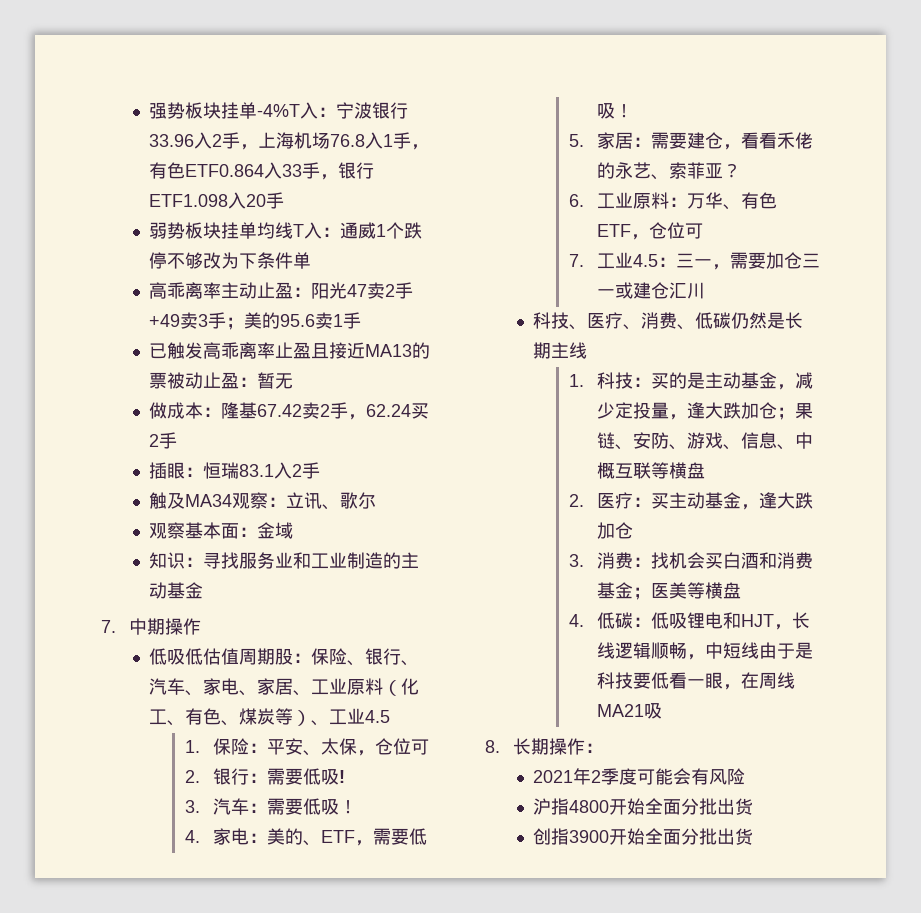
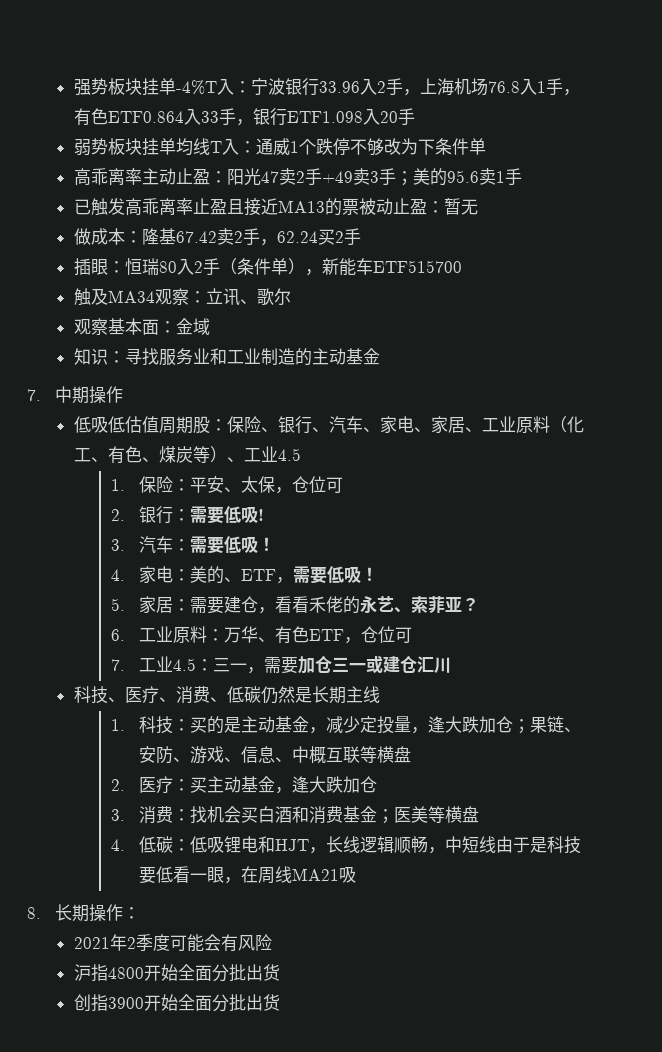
- 插眼：恒瑞83.1入2手
+ 插眼：恒瑞80入2手（条件单），新能车ETF515700

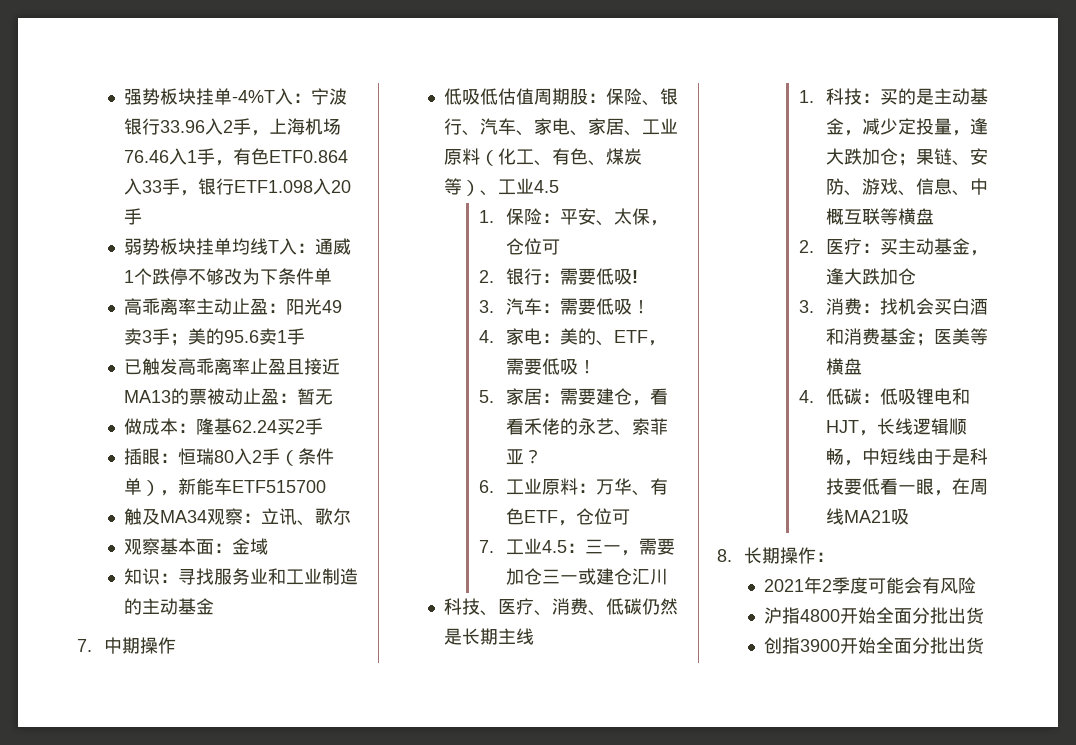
- 强势板块挂单-4%T入：宁波银行33.96入2手，上海机场76.8入1手，有色ETF0.864入33手，银行ETF1.098入20手
+ 强势板块挂单-4%T入：宁波银行33.96入2手，上海机场76.46入1手，有色ETF0.864入33手，银行ETF1.098入20手
- 高乖离率主动止盈：阳光47卖2手+49卖3手；美的95.6卖1手
+ 高乖离率主动止盈：阳光49卖3手；美的95.6卖1手
- 做成本：隆基67.42卖2手，62.24买2手
+ 做成本：隆基62.24买2手

